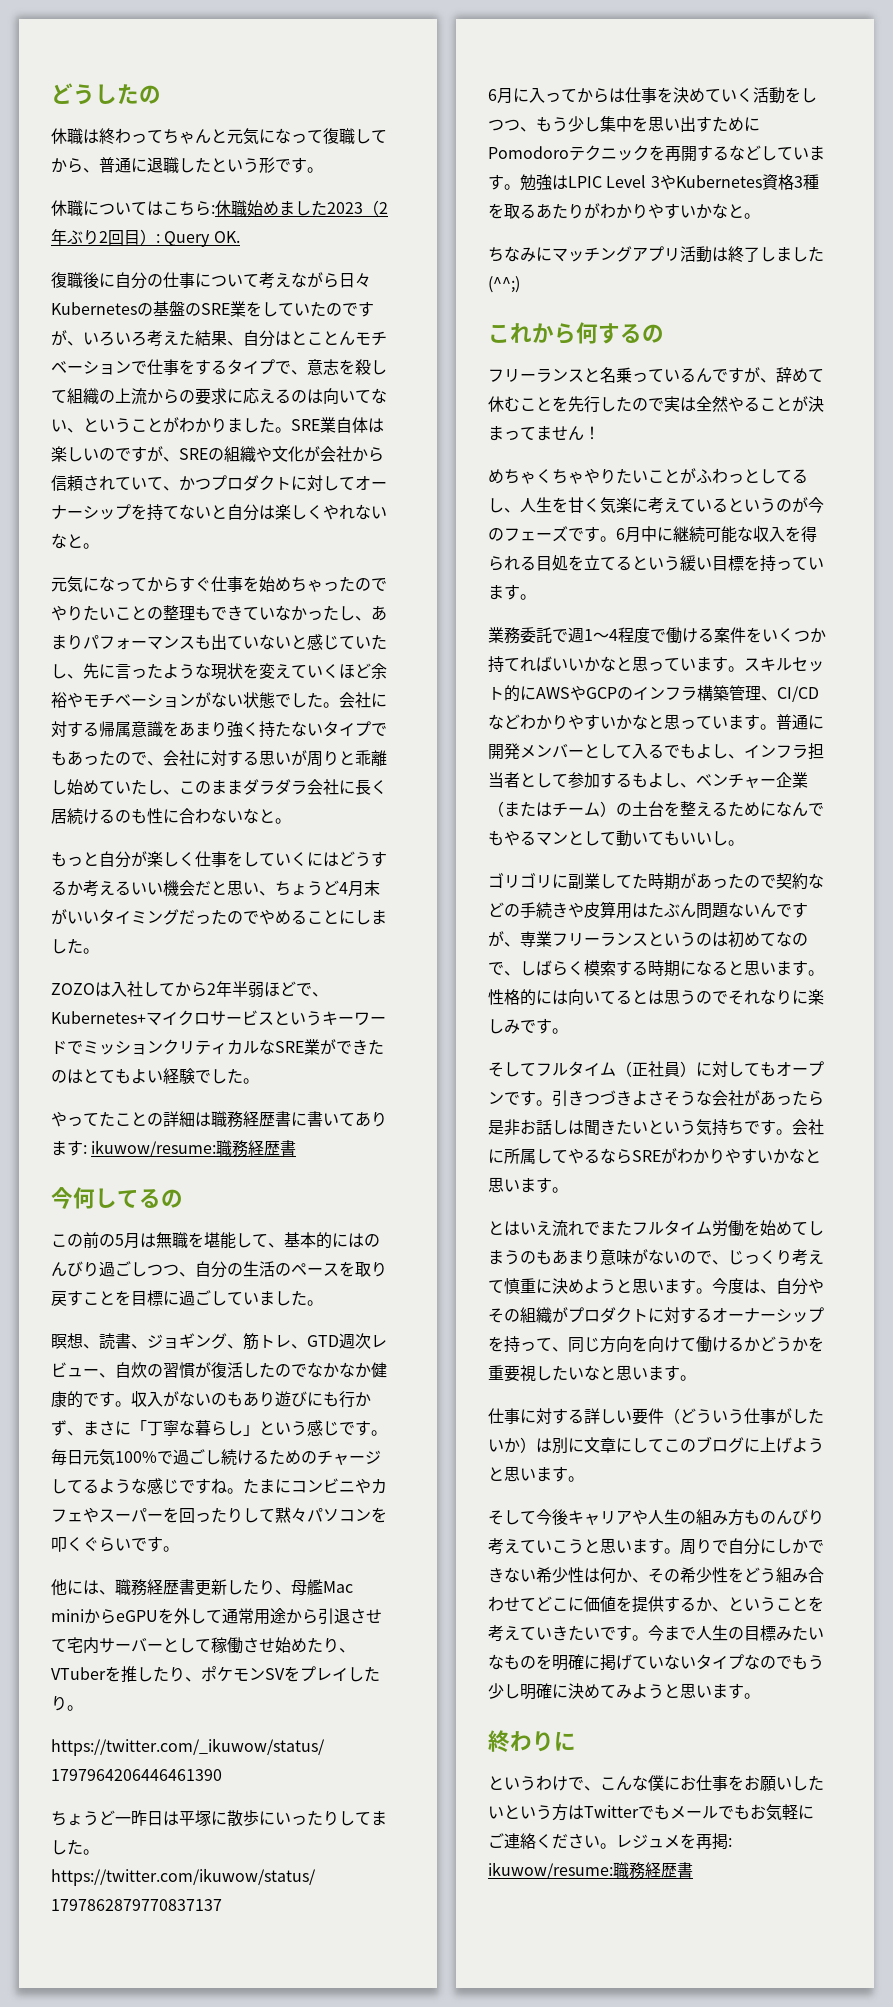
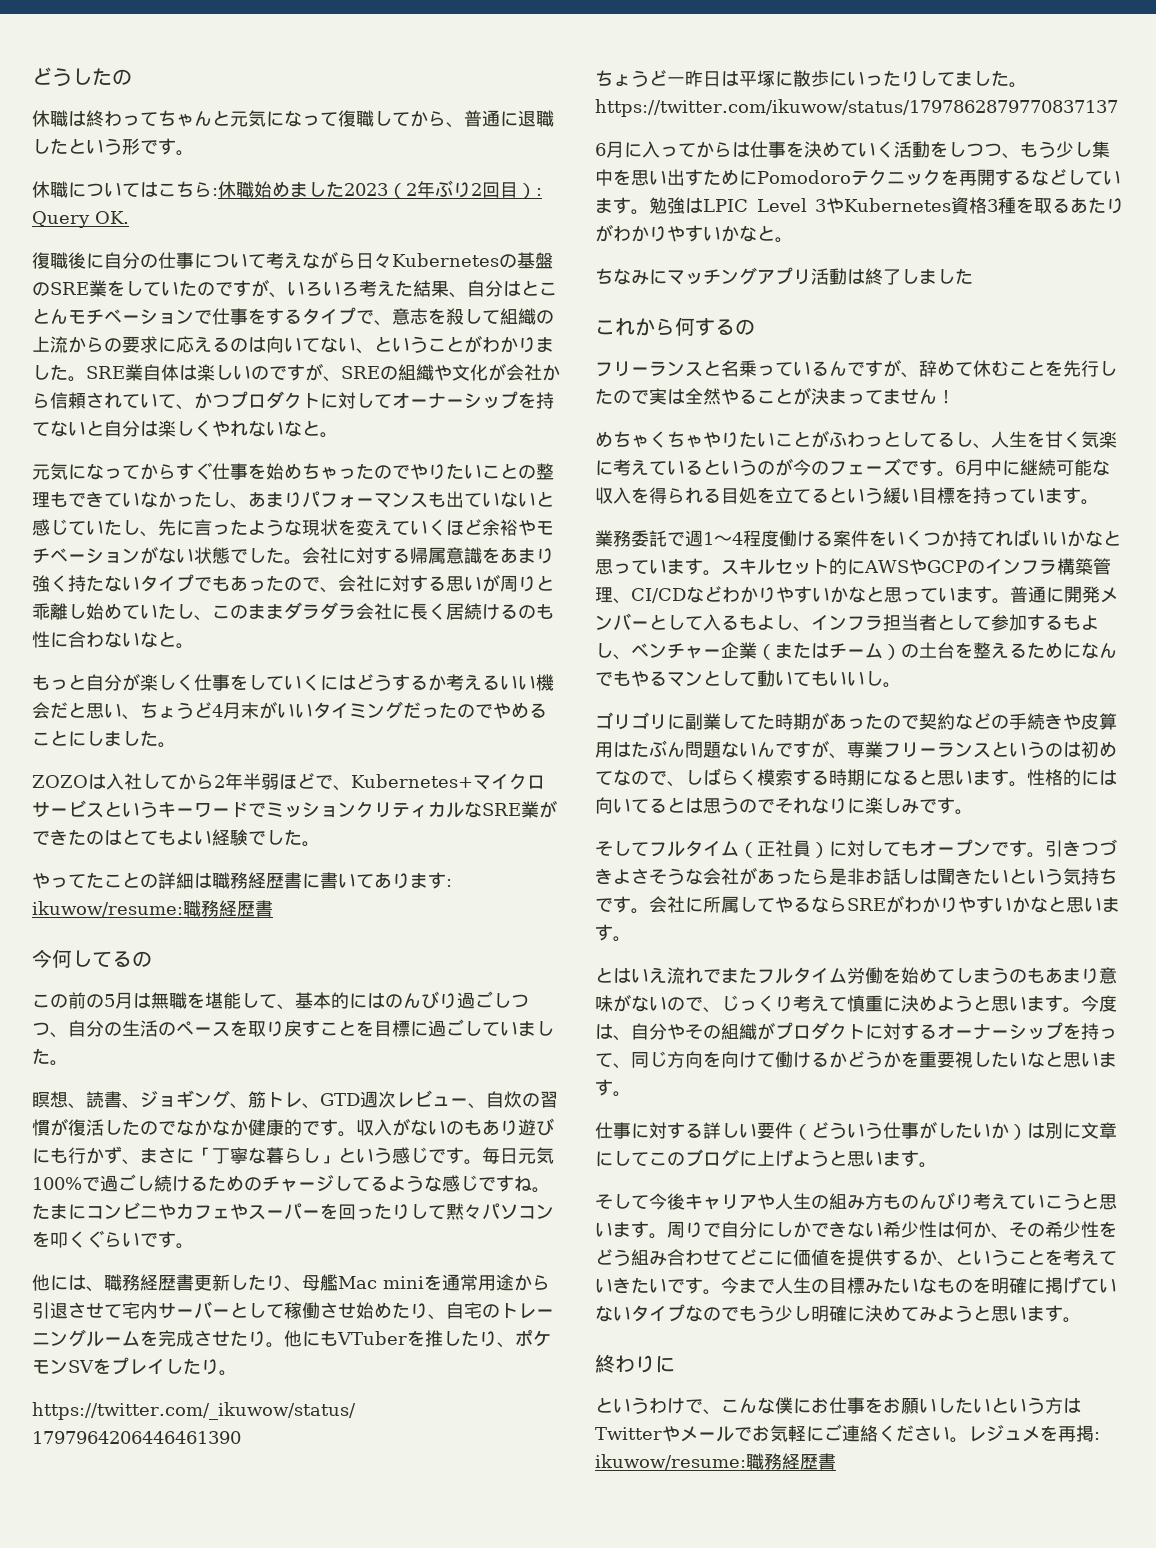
- 他には、職務経歴書更新したり、母艦Mac miniからeGPUを外して通常用途から引退させて宅内サーバーとして稼働させ始めたり、VTuberを推したり、ポケモンSVをプレイしたり。
+ 他には、職務経歴書更新したり、母艦Mac miniを通常用途から引退させて宅内サーバーとして稼働させ始めたり、自宅のトレーニングルームを完成させたり。他にもVTuberを推したり、ポケモンSVをプレイしたり。
- ちなみにマッチングアプリ活動は終了しました(^^;)
+ ちなみにマッチングアプリ活動は終了しました
- 業務委託で週1〜4程度で働ける案件をいくつか持てればいいかなと思っています。
+ 業務委託で週1〜4程度働ける案件をいくつか持てればいいかなと思っています。
- 普通に開発メンバーとして入るでもよし、インフラ担当者として参加するもよし、ベンチャー企業（またはチーム）の土台を整えるためになんでもやるマンとして動いてもいいし。
+ 普通に開発メンバーとして入るもよし、インフラ担当者として参加するもよし、ベンチャー企業（またはチーム）の土台を整えるためになんでもやるマンとして動いてもいいし。
- というわけで、こんな僕にお仕事をお願いしたいという方はTwitterでもメールでもお気軽にご連絡ください。
+ というわけで、こんな僕にお仕事をお願いしたいという方はTwitterやメールでお気軽にご連絡ください。

